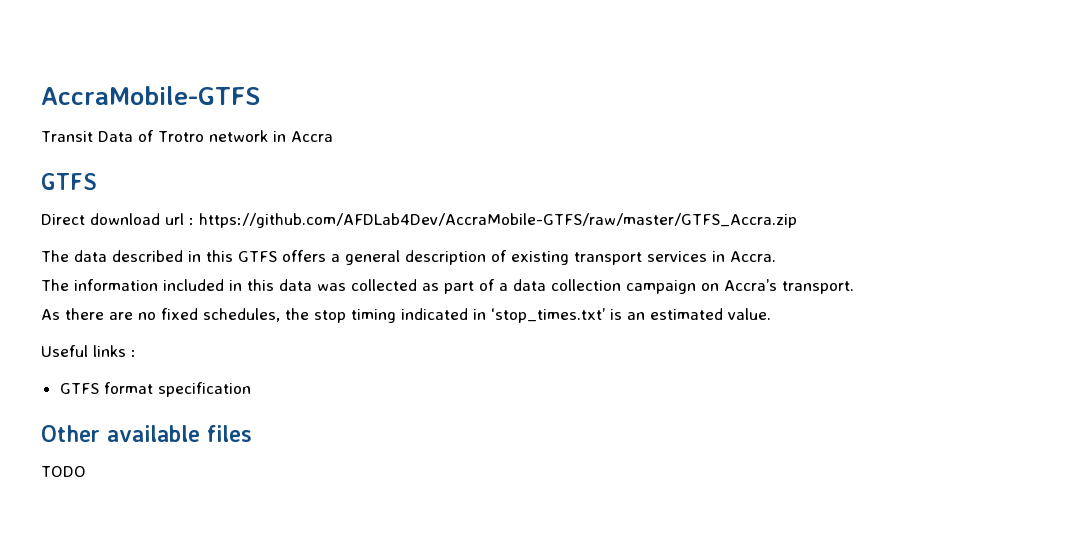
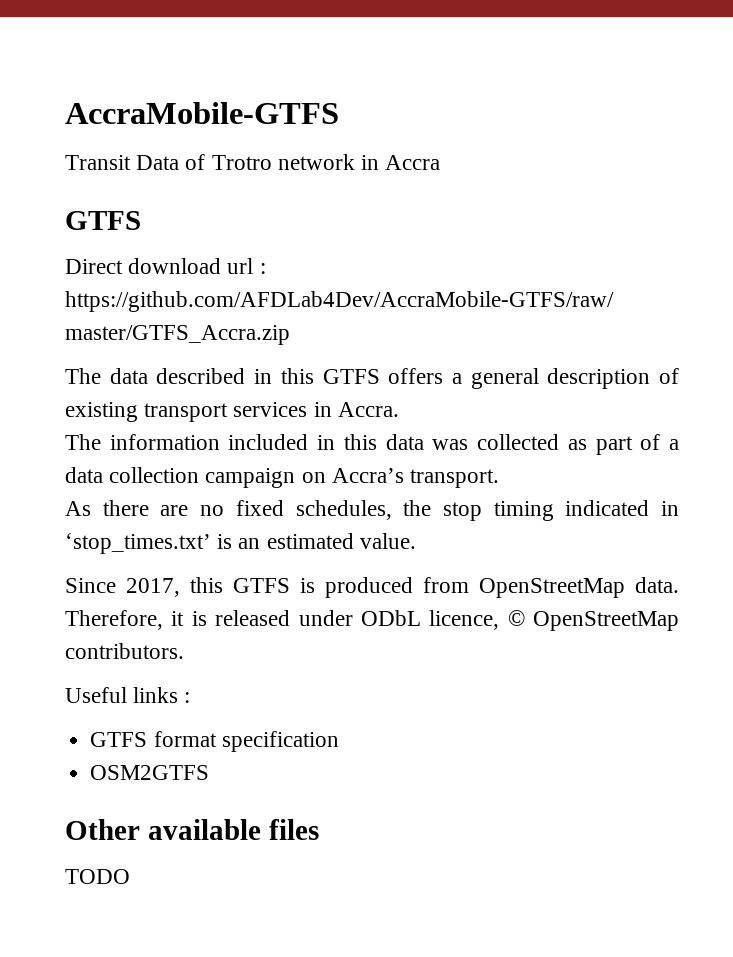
+ Since 2017, this GTFS is produced from OpenStreetMap data. Therefore, it is released under ODbL licence, © OpenStreetMap contributors.
+ OSM2GTFS

